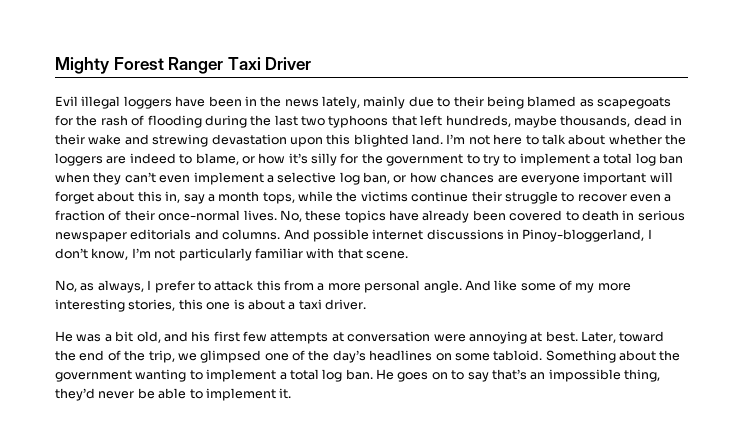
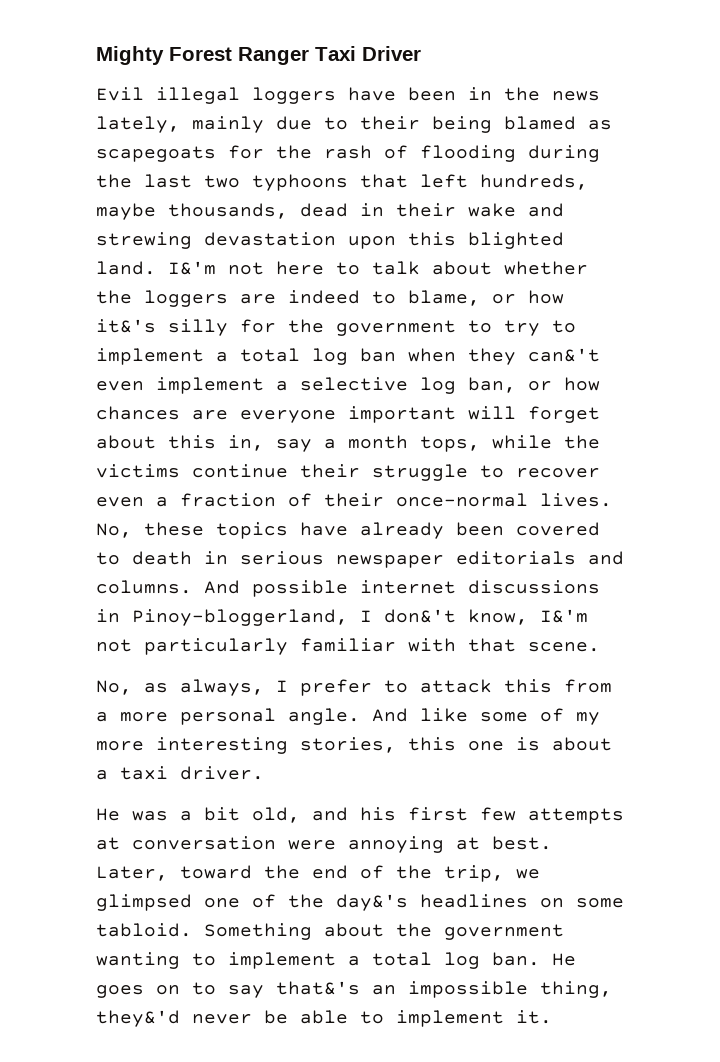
- I’m not here to talk about whether the loggers are indeed to blame, or how it’s silly for the government to try to implement a total log ban when they can’t even implement a selective log ban, or how chances are everyone important will forget about this in, say a month tops, while the victims continue their struggle to recover even a fraction of their once-normal lives.
+ I&'m not here to talk about whether the loggers are indeed to blame, or how it&'s silly for the government to try to implement a total log ban when they can&'t even implement a selective log ban, or how chances are everyone important will forget about this in, say a month tops, while the victims continue their struggle to recover even a fraction of their once-normal lives.
- And possible internet discussions in Pinoy-bloggerland, I don’t know, I’m not particularly familiar with that scene.
+ And possible internet discussions in Pinoy-bloggerland, I don&'t know, I&'m not particularly familiar with that scene.
- Later, toward the end of the trip, we glimpsed one of the day’s headlines on some tabloid.
+ Later, toward the end of the trip, we glimpsed one of the day&'s headlines on some tabloid.
- He goes on to say that’s an impossible thing, they’d never be able to implement it.
+ He goes on to say that&'s an impossible thing, they&'d never be able to implement it.

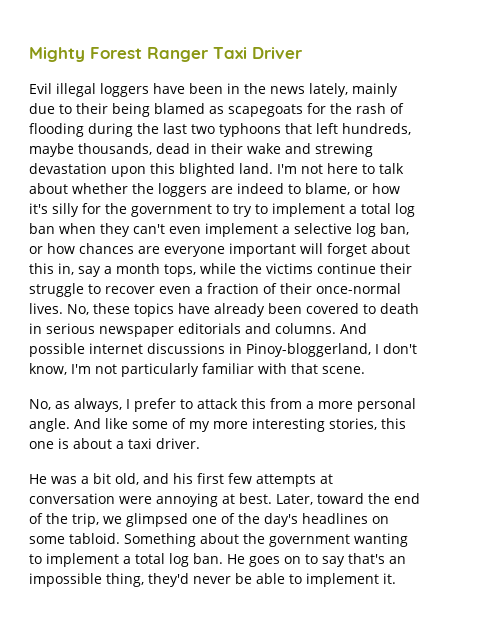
- I&'m not here to talk about whether the loggers are indeed to blame, or how it&'s silly for the government to try to implement a total log ban when they can&'t even implement a selective log ban, or how chances are everyone important will forget about this in, say a month tops, while the victims continue their struggle to recover even a fraction of their once-normal lives.
+ I'm not here to talk about whether the loggers are indeed to blame, or how it's silly for the government to try to implement a total log ban when they can't even implement a selective log ban, or how chances are everyone important will forget about this in, say a month tops, while the victims continue their struggle to recover even a fraction of their once-normal lives.
- And possible internet discussions in Pinoy-bloggerland, I don&'t know, I&'m not particularly familiar with that scene.
+ And possible internet discussions in Pinoy-bloggerland, I don't know, I'm not particularly familiar with that scene.
- Later, toward the end of the trip, we glimpsed one of the day&'s headlines on some tabloid.
+ Later, toward the end of the trip, we glimpsed one of the day's headlines on some tabloid.
- He goes on to say that&'s an impossible thing, they&'d never be able to implement it.
+ He goes on to say that's an impossible thing, they'd never be able to implement it.

